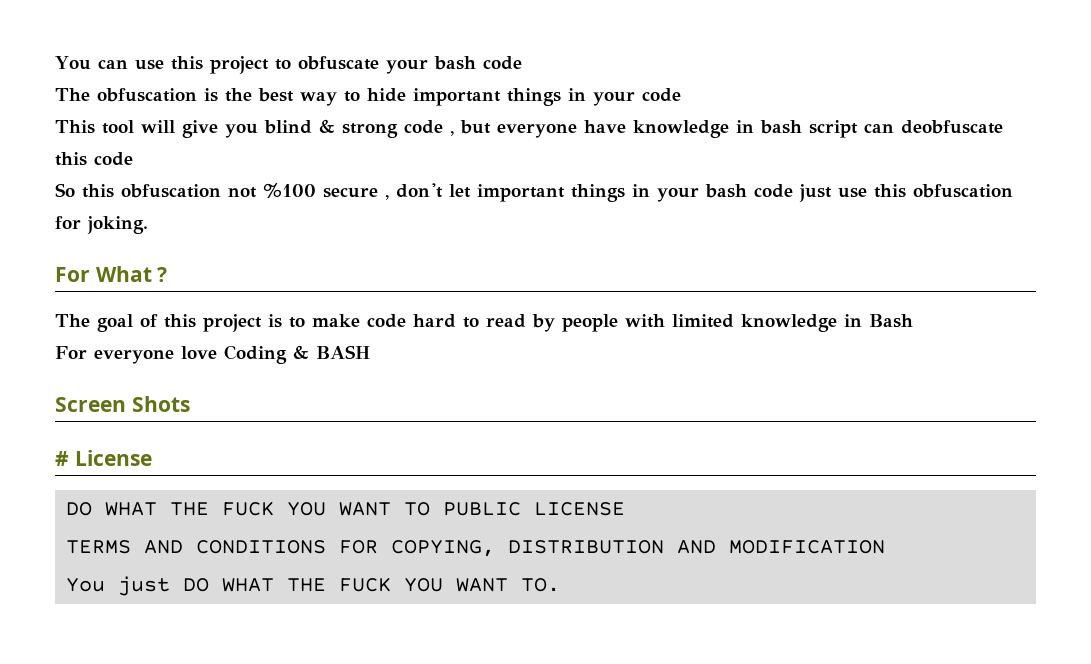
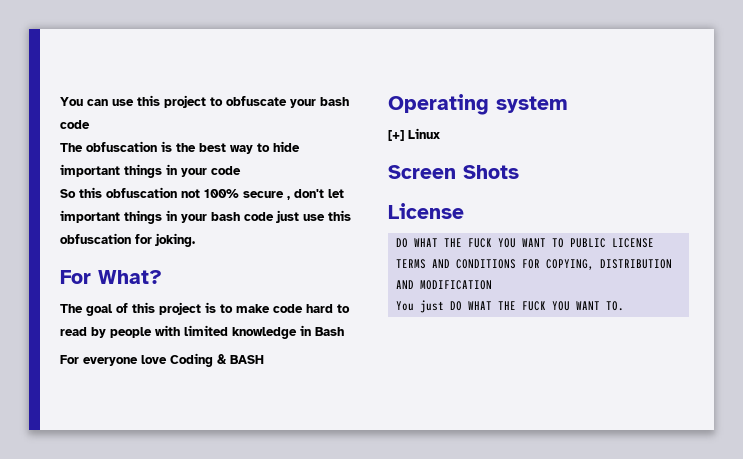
- This tool will give you blind & strong code , but everyone have knowledge in bash script can deobfuscate this code
- So this obfuscation not %100 secure , don't let important things in your bash code just use this obfuscation for joking.
+ So this obfuscation not 100% secure , don't let important things in your bash code just use this obfuscation for joking.
- For What ?
+ For What?
+ Operating system
+ [+] Linux
- # License
+ License

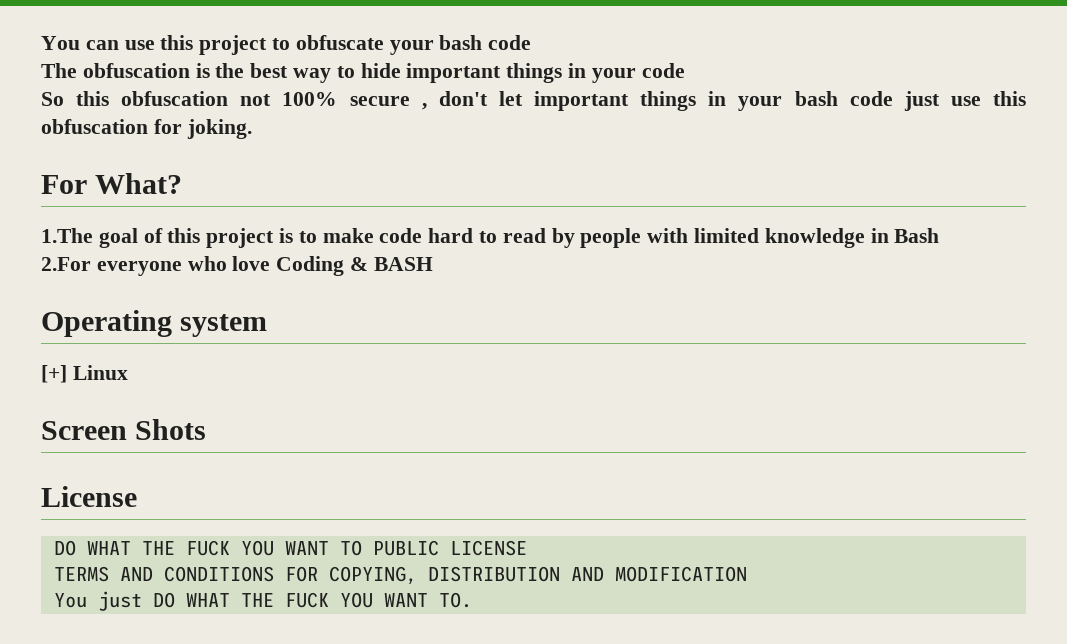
- The goal of this project is to make code hard to read by people with limited knowledge in Bash
+ 1.The goal of this project is to make code hard to read by people with limited knowledge in Bash
- For everyone love Coding & BASH
+ 2.For everyone who love Coding & BASH

